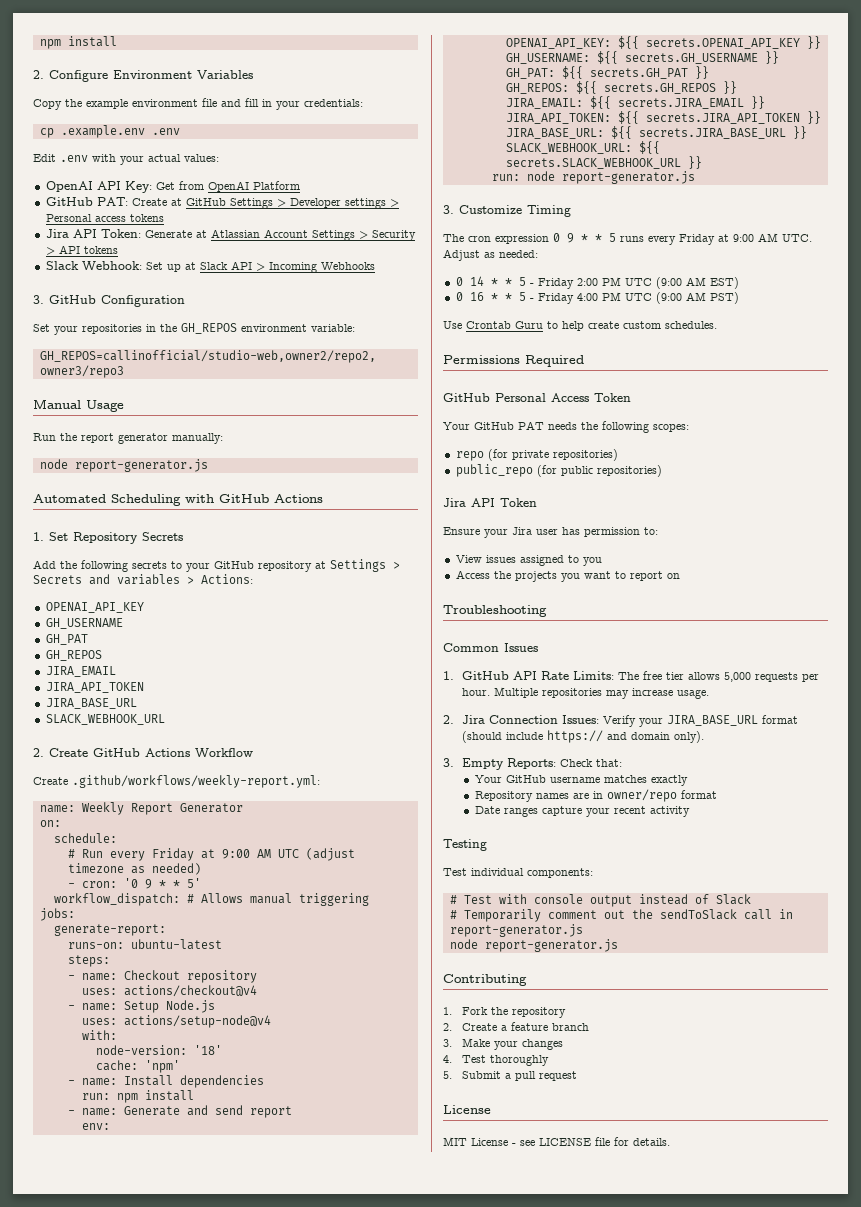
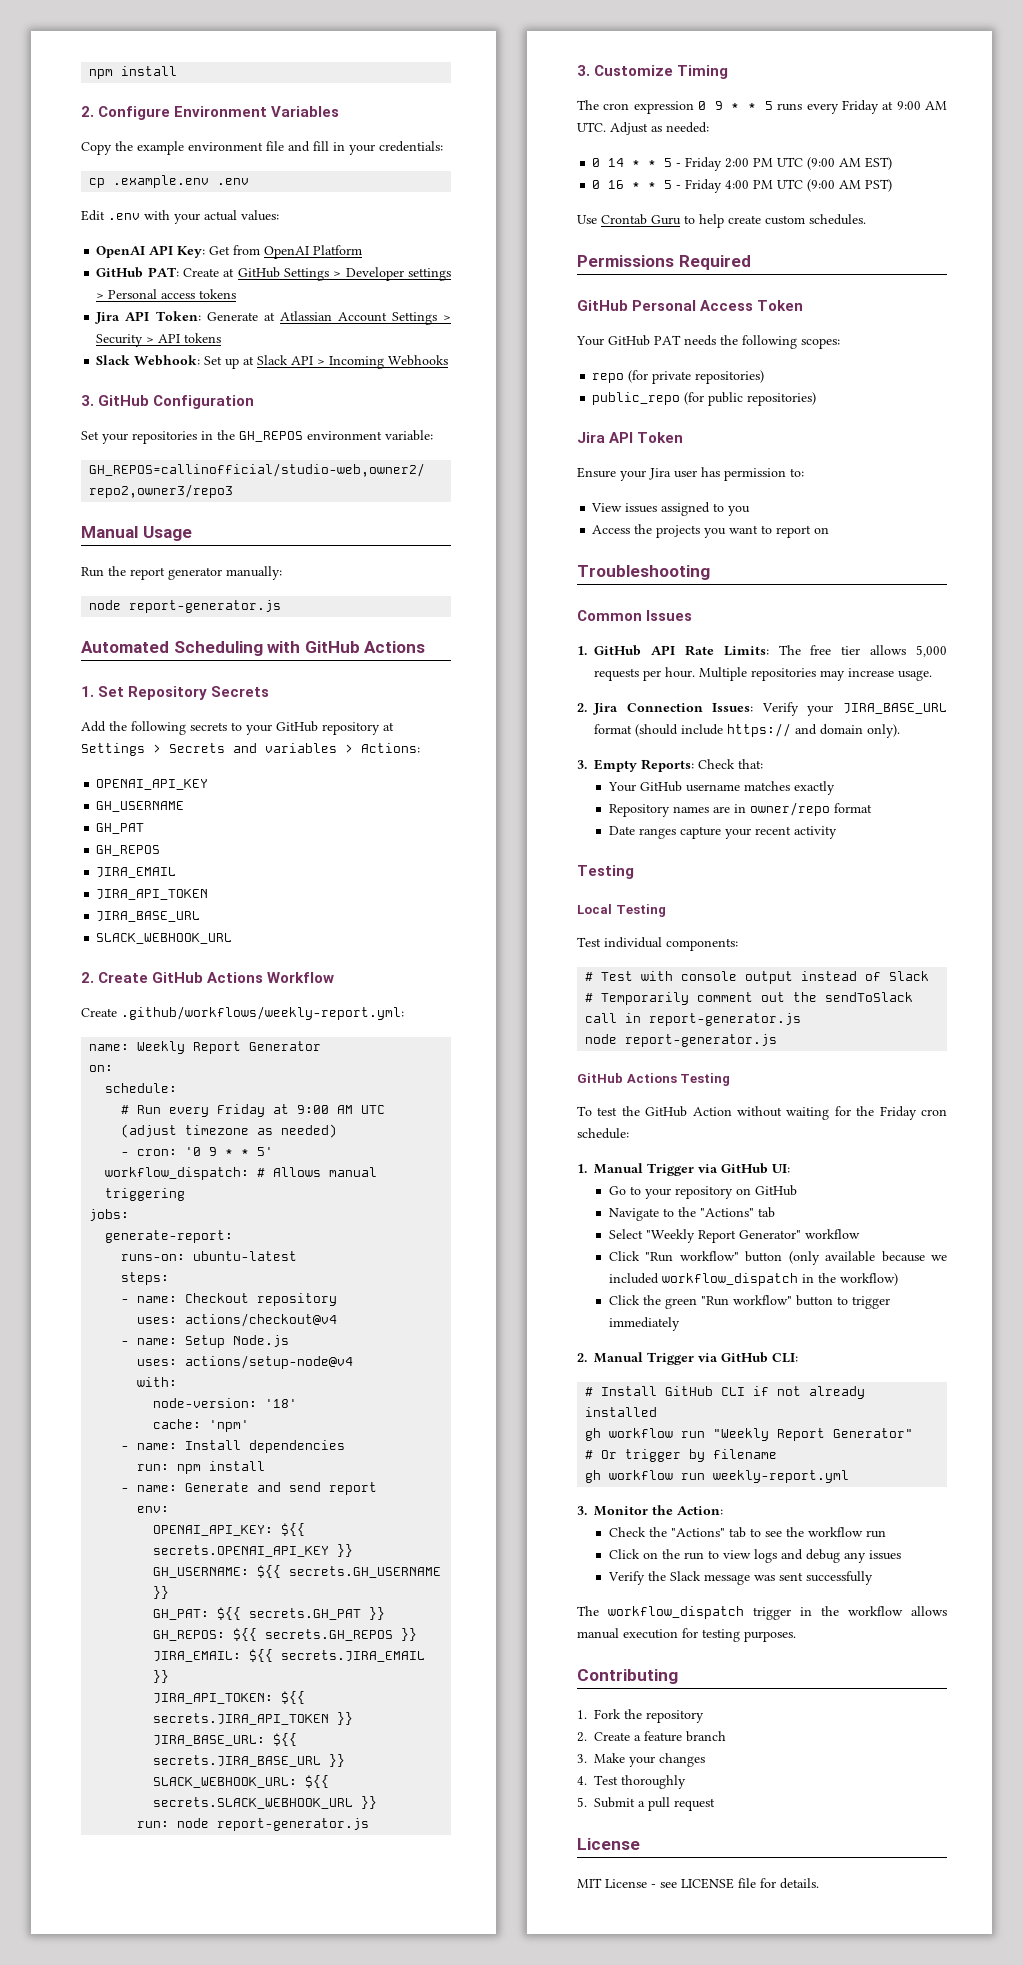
+ Local Testing
+ GitHub Actions Testing
+ To test the GitHub Action without waiting for the Friday cron schedule:
+ 1. Manual Trigger via GitHub UI:
+ Go to your repository on GitHub
+ Navigate to the "Actions" tab
+ Select "Weekly Report Generator" workflow
+ Click "Run workflow" button (only available because we included workflow_dispatch in the workflow)
+ Click the green "Run workflow" button to trigger immediately
+ 2. Manual Trigger via GitHub CLI:
+ # Install GitHub CLI if not already installed
+ gh workflow run "Weekly Report Generator"
+ # Or trigger by filename
+ gh workflow run weekly-report.yml
+ 3. Monitor the Action:
+ Check the "Actions" tab to see the workflow run
+ Click on the run to view logs and debug any issues
+ Verify the Slack message was sent successfully
+ The workflow_dispatch trigger in the workflow allows manual execution for testing purposes.

